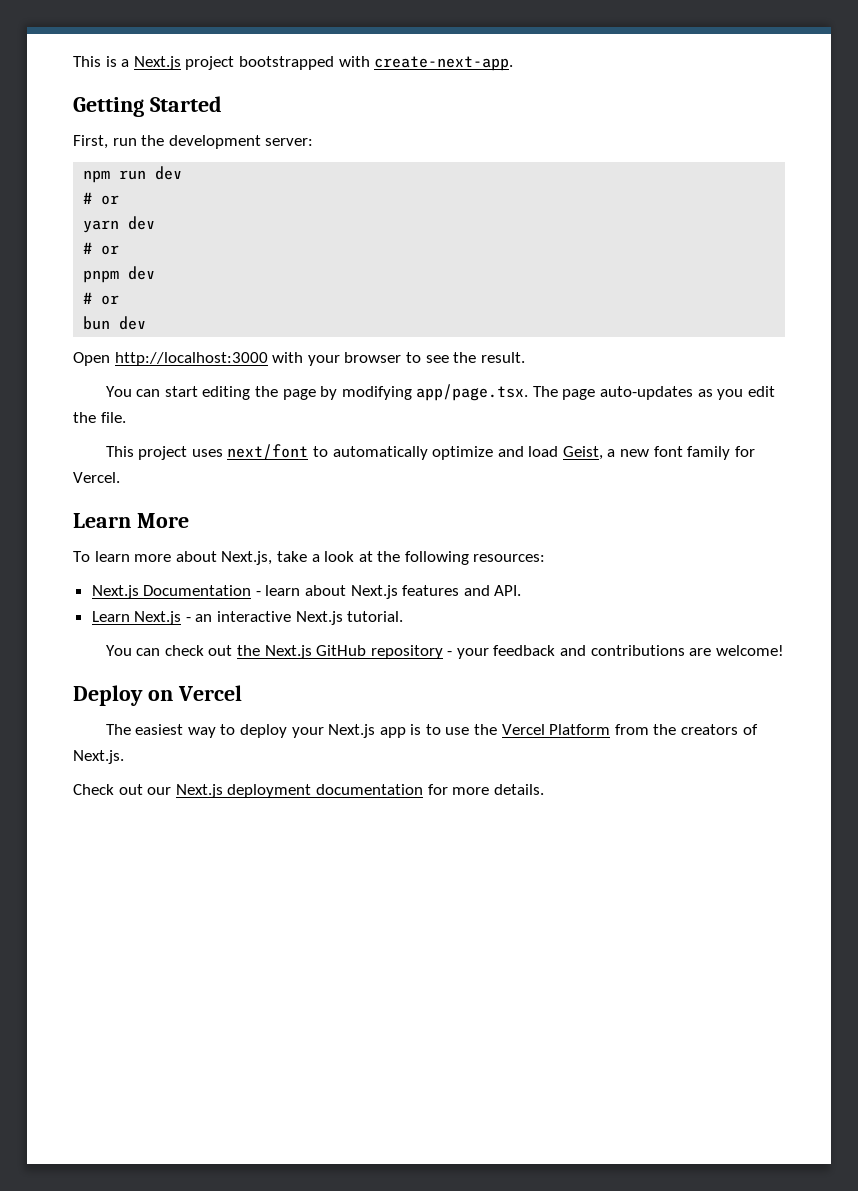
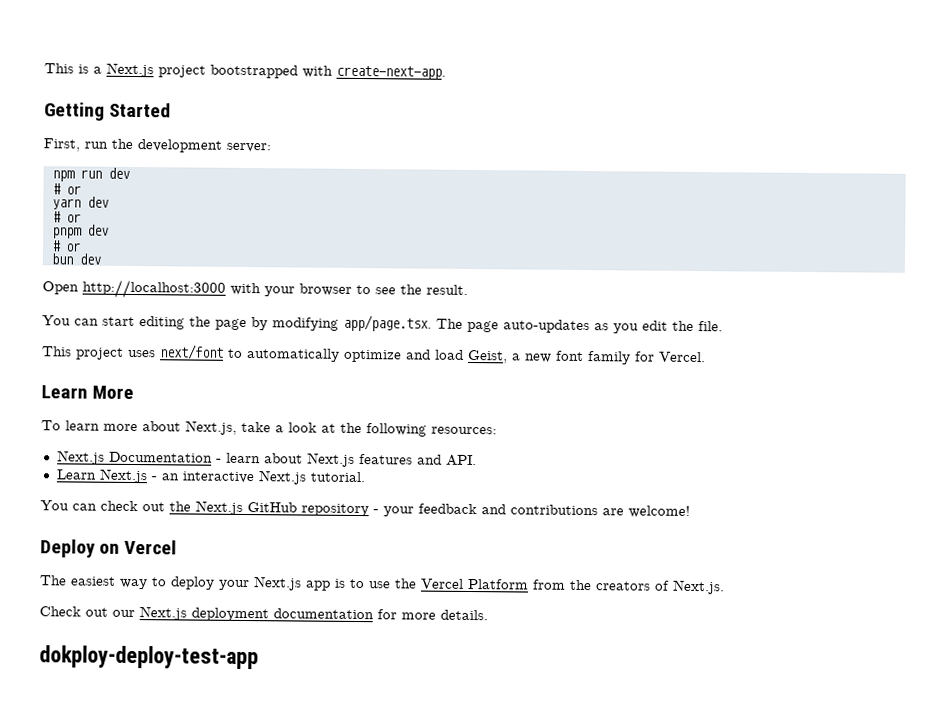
+ dokploy-deploy-test-app

